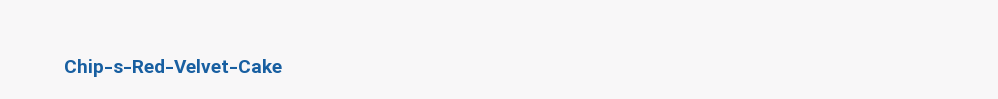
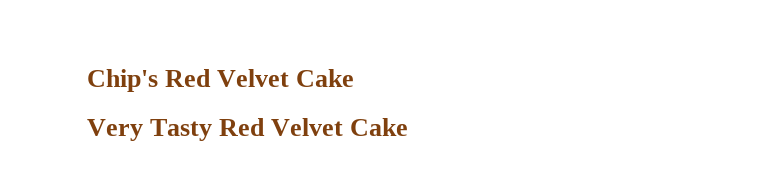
- Chip-s-Red-Velvet-Cake
+ Chip's Red Velvet Cake
+ Very Tasty Red Velvet Cake

